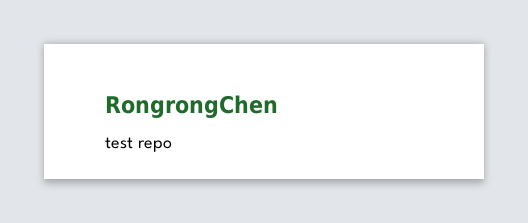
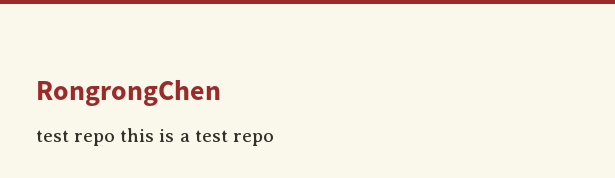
- test repo
+ test repo this is a test repo

